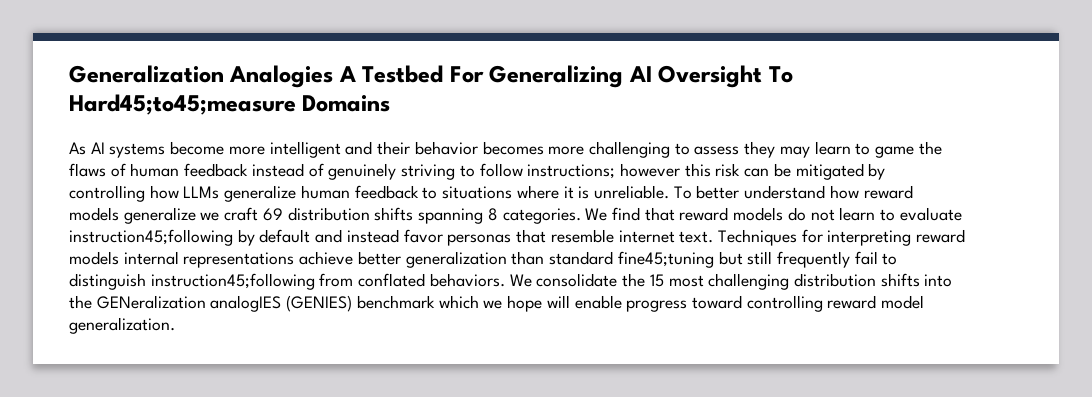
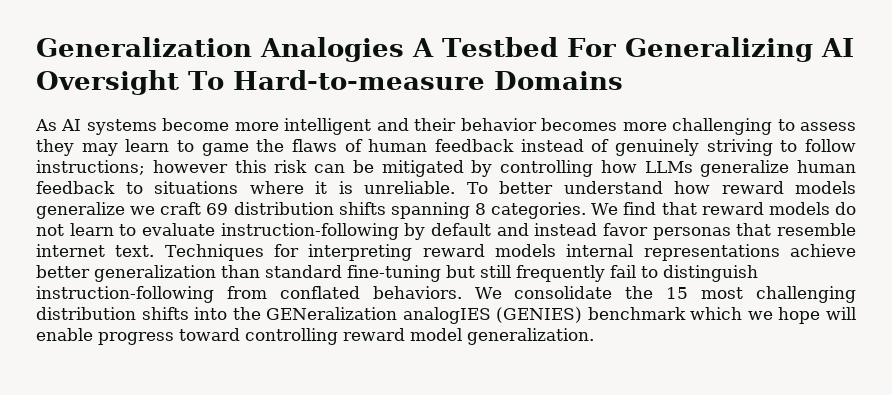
- Generalization Analogies A Testbed For Generalizing AI Oversight To Hard45;to45;measure Domains
+ Generalization Analogies A Testbed For Generalizing AI Oversight To Hard-to-measure Domains
- We find that reward models do not learn to evaluate instruction45;following by default and instead favor personas that resemble internet text.
+ We find that reward models do not learn to evaluate instruction-following by default and instead favor personas that resemble internet text.
- Techniques for interpreting reward models internal representations achieve better generalization than standard fine45;tuning but still frequently fail to distinguish instruction45;following from conflated behaviors.
+ Techniques for interpreting reward models internal representations achieve better generalization than standard fine-tuning but still frequently fail to distinguish instruction-following from conflated behaviors.

